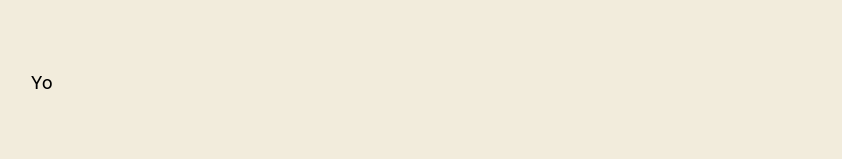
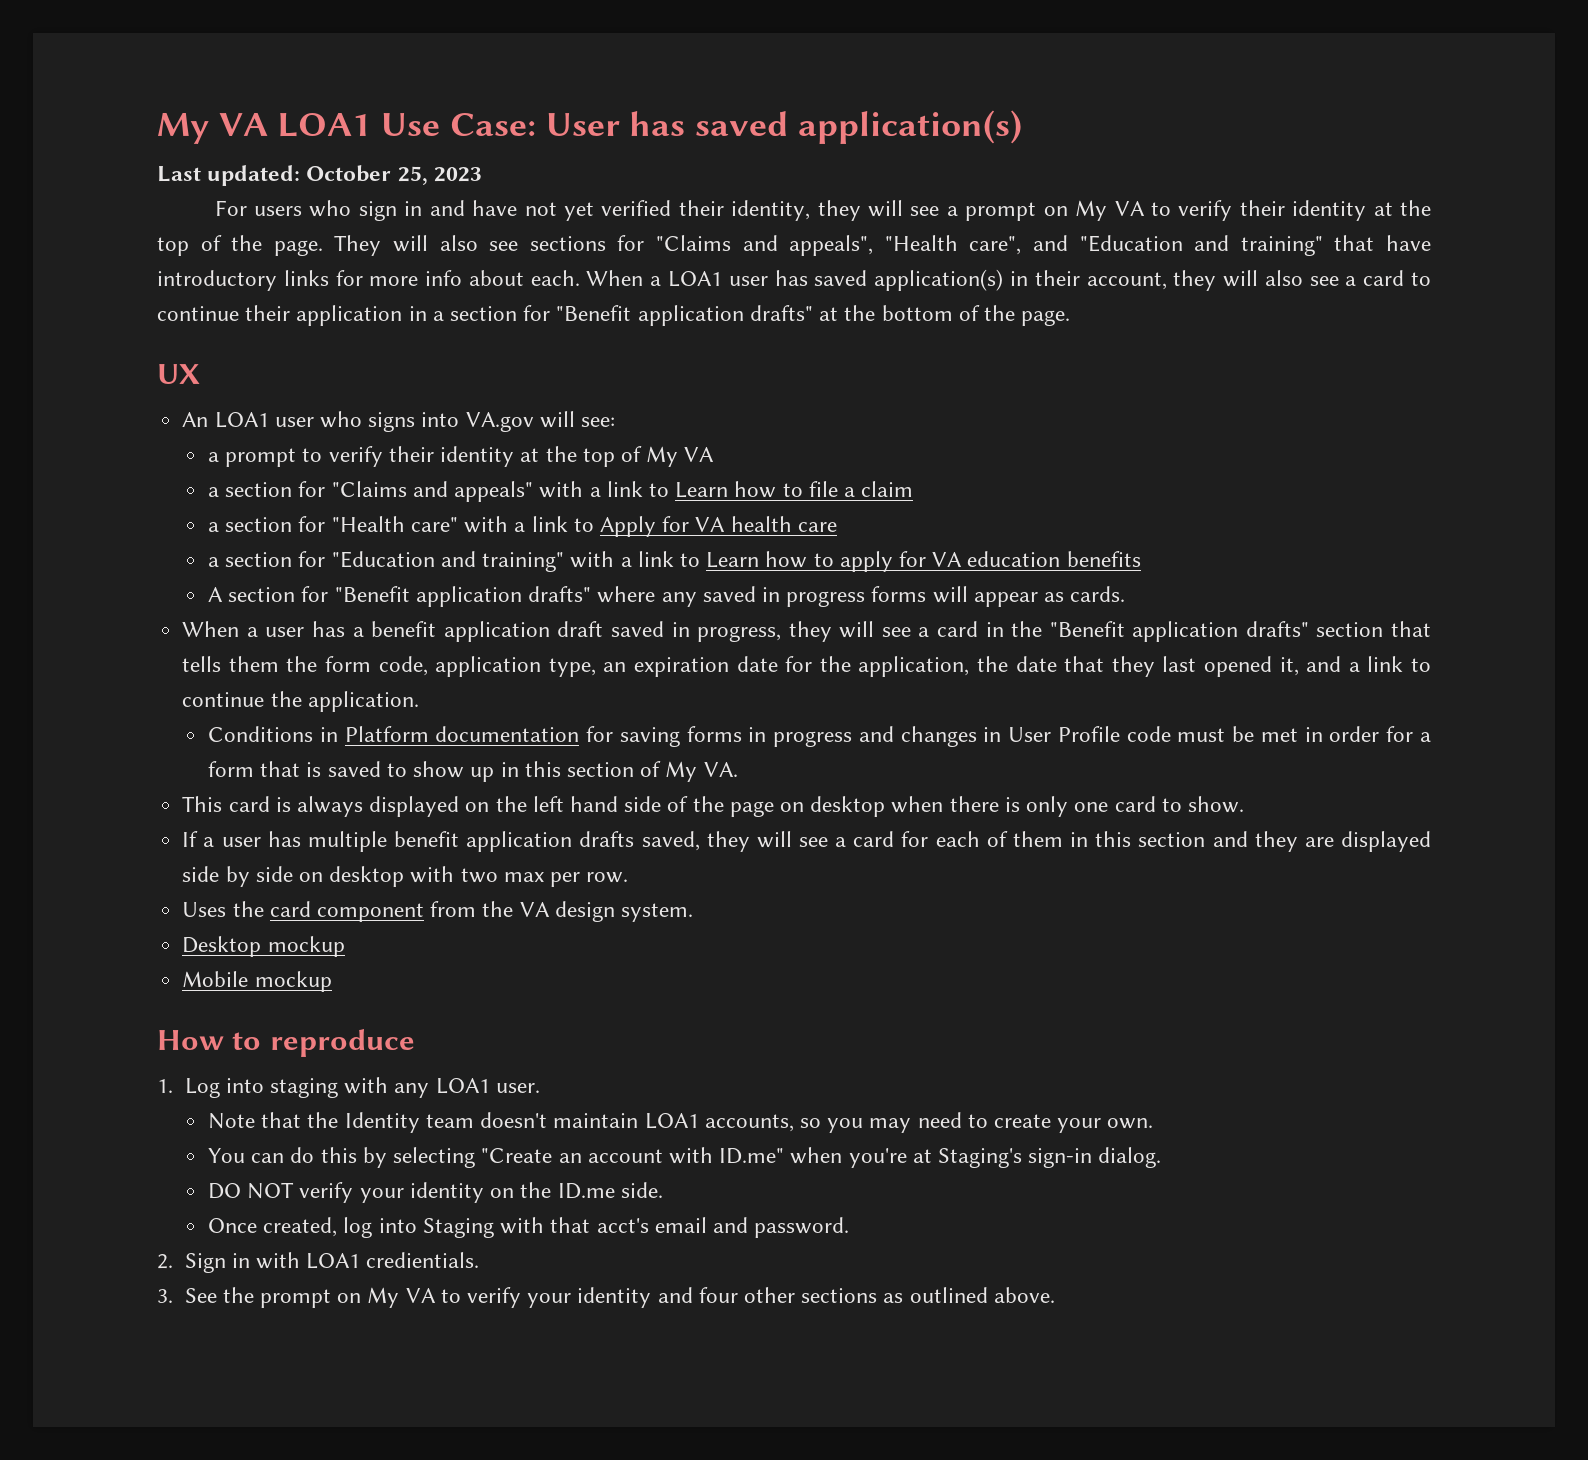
- Yo
+ My VA LOA1 Use Case: User has saved application(s)
+ Last updated: October 25, 2023
+ For users who sign in and have not yet verified their identity, they will see a prompt on My VA to verify their identity at the top of the page. They will also see sections for "Claims and appeals", "Health care", and "Education and training" that have introductory links for more info about each. When a LOA1 user has saved application(s) in their account, they will also see a card to continue their application in a section for "Benefit application drafts" at the bottom of the page.
+ UX
+ An LOA1 user who signs into VA.gov will see:
+ a prompt to verify their identity at the top of My VA
+ a section for "Claims and appeals" with a link to Learn how to file a claim
+ a section for "Health care" with a link to Apply for VA health care
+ a section for "Education and training" with a link to Learn how to apply for VA education benefits
+ A section for "Benefit application drafts" where any saved in progress forms will appear as cards.
+ When a user has a benefit application draft saved in progress, they will see a card in the "Benefit application drafts" section that tells them the form code, application type, an expiration date for the application, the date that they last opened it, and a link to continue the application.
+ Conditions in Platform documentation for saving forms in progress and changes in User Profile code must be met in order for a form that is saved to show up in this section of My VA.
+ This card is always displayed on the left hand side of the page on desktop when there is only one card to show.
+ If a user has multiple benefit application drafts saved, they will see a card for each of them in this section and they are displayed side by side on desktop with two max per row.
+ Uses the card component from the VA design system.
+ Desktop mockup
+ Mobile mockup
+ How to reproduce
+ 1. Log into staging with any LOA1 user.
+ Note that the Identity team doesn't maintain LOA1 accounts, so you may need to create your own.
+ You can do this by selecting "Create an account with ID.me" when you're at Staging's sign-in dialog.
+ DO NOT verify your identity on the ID.me side.
+ Once created, log into Staging with that acct's email and password.
+ 2. Sign in with LOA1 credientials.
+ 3. See the prompt on My VA to verify your identity and four other sections as outlined above.

